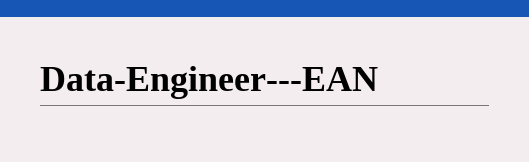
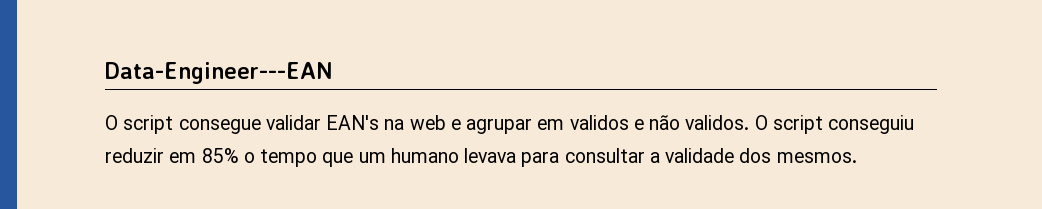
+ O script consegue validar EAN's na web e agrupar em validos e não validos. O script conseguiu reduzir em 85% o tempo que um humano levava para consultar a validade dos mesmos.

